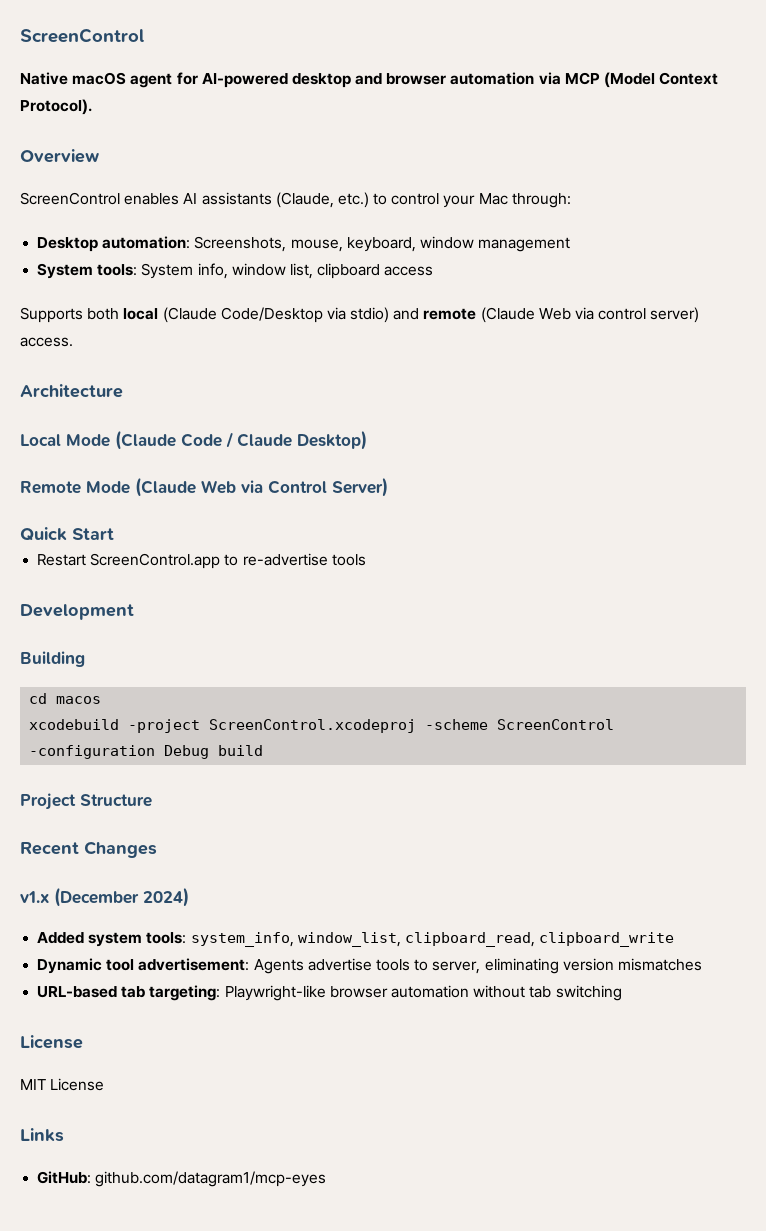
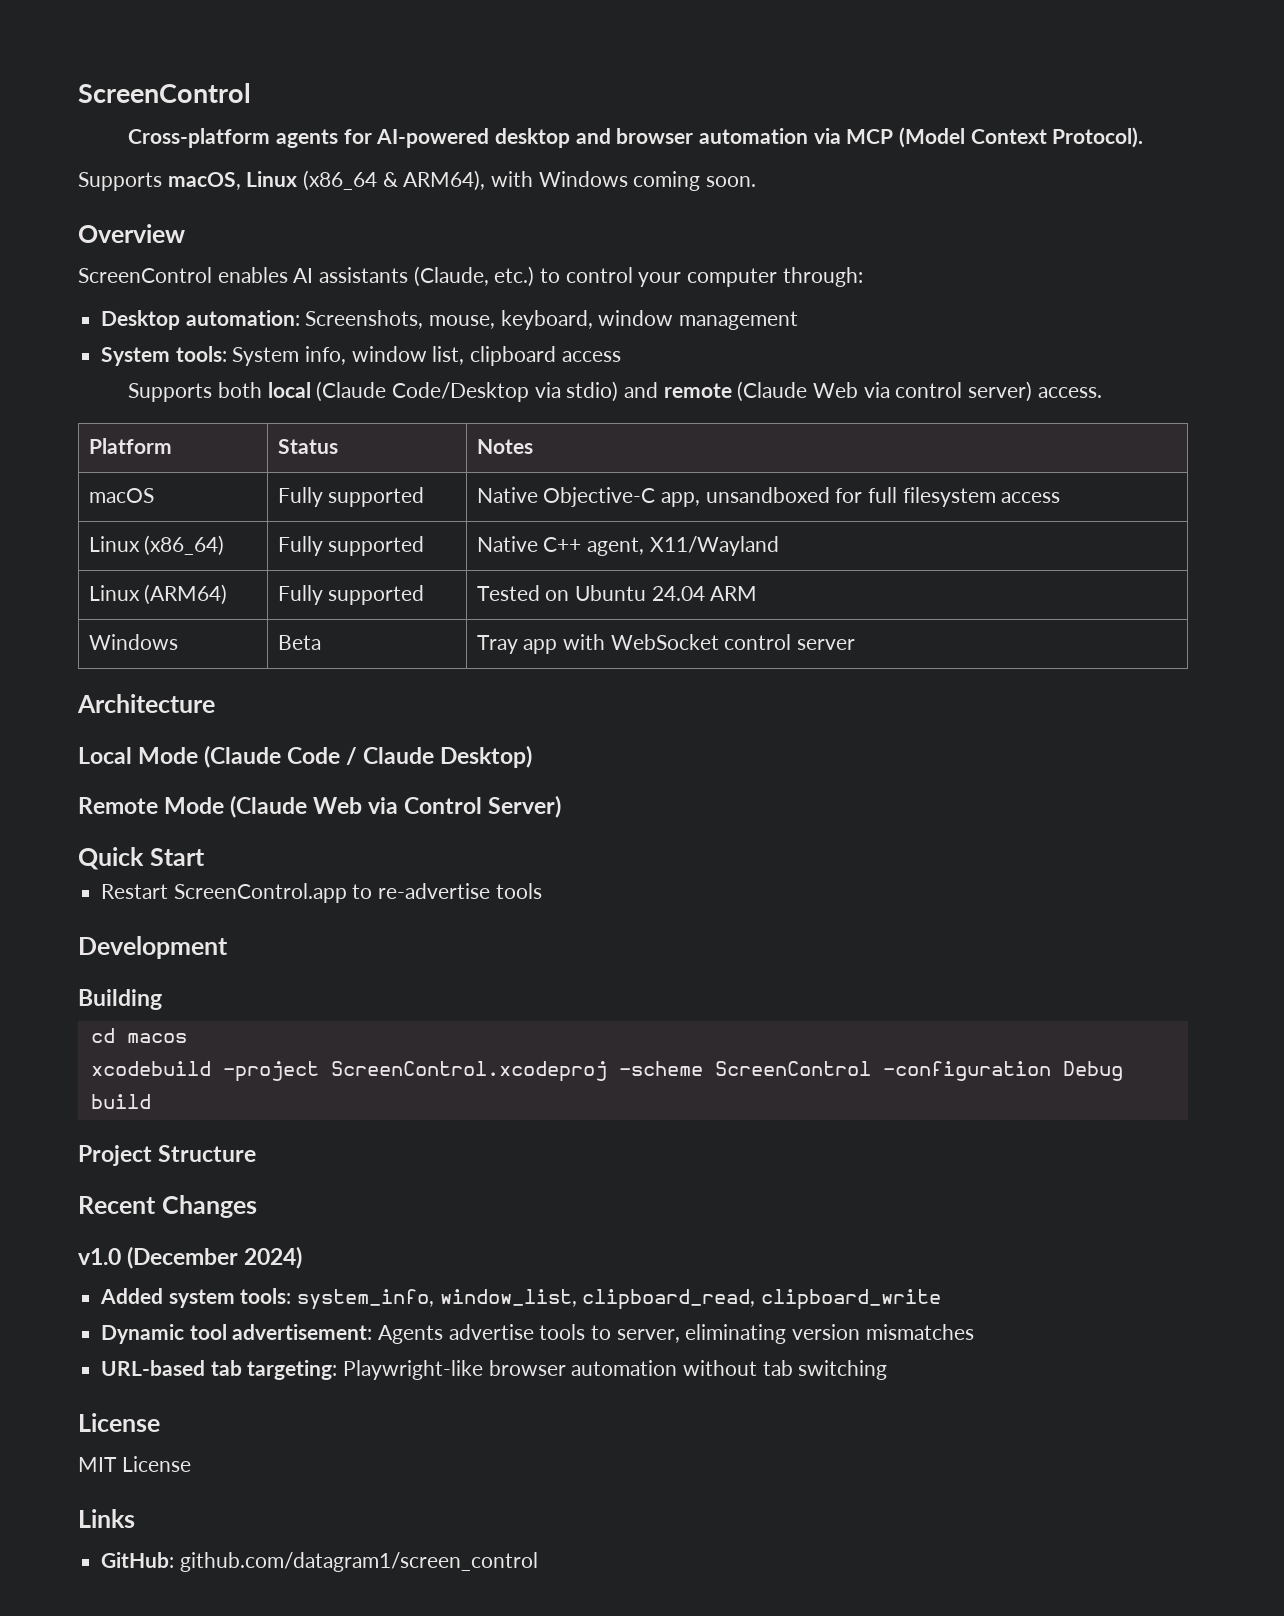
- Native macOS agent for AI-powered desktop and browser automation via MCP (Model Context Protocol).
+ Cross-platform agents for AI-powered desktop and browser automation via MCP (Model Context Protocol).
+ Supports macOS, Linux (x86_64 & ARM64), with Windows coming soon.
- ScreenControl enables AI assistants (Claude, etc.) to control your Mac through:
+ ScreenControl enables AI assistants (Claude, etc.) to control your computer through:
+ Platform | Status | Notes
+ macOS | Fully supported | Native Objective-C app, unsandboxed for full filesystem access
+ Linux (x86_64) | Fully supported | Native C++ agent, X11/Wayland
+ Linux (ARM64) | Fully supported | Tested on Ubuntu 24.04 ARM
+ Windows | Beta | Tray app with WebSocket control server
- v1.x (December 2024)
+ v1.0 (December 2024)
- GitHub: github.com/datagram1/mcp-eyes
+ GitHub: github.com/datagram1/screen_control

